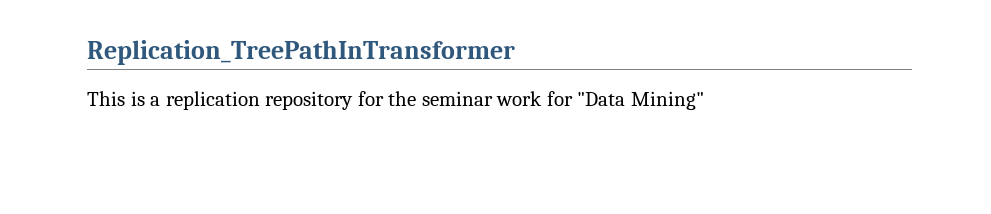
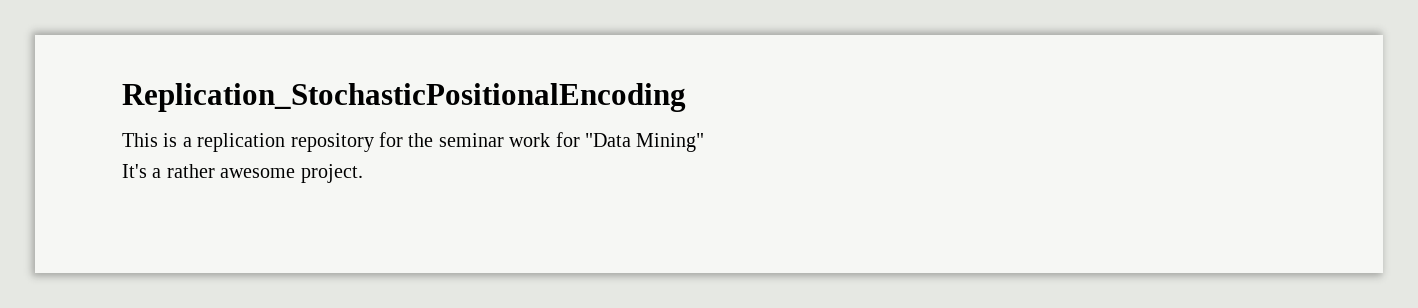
- Replication_TreePathInTransformer
+ Replication_StochasticPositionalEncoding
+ It's a rather awesome project.

